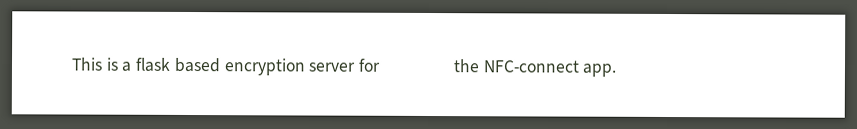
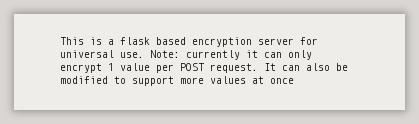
- This is a flask based encryption server for the NFC-connect app.
+ This is a flask based encryption server for universal use. Note: currently it can only encrypt 1 value per POST request. It can also be modified to support more values at once

